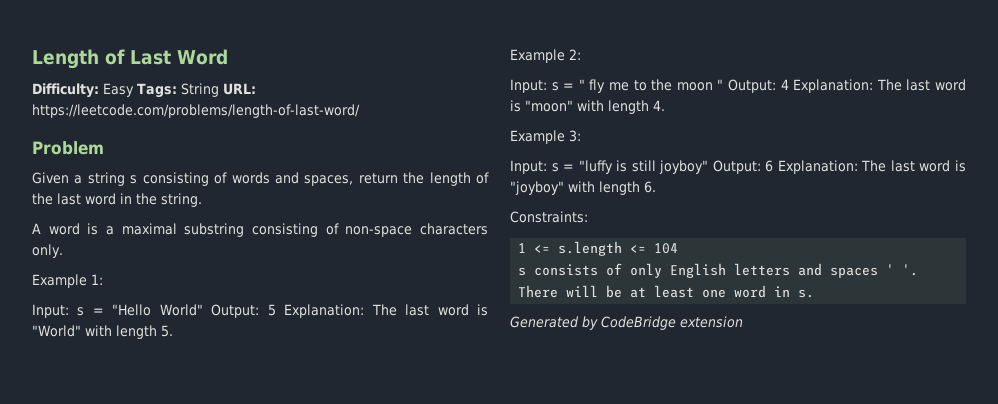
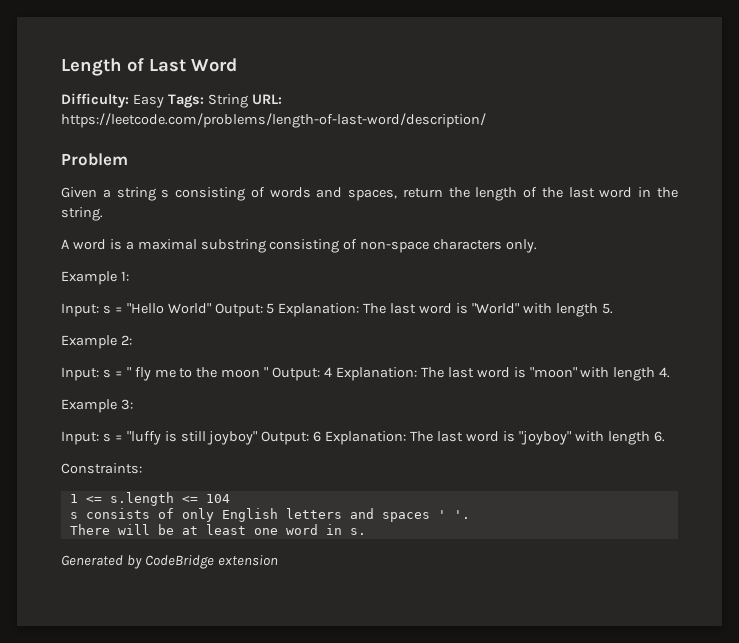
- Difficulty: Easy Tags: String URL: https://leetcode.com/problems/length-of-last-word/
+ Difficulty: Easy Tags: String URL: https://leetcode.com/problems/length-of-last-word/description/

